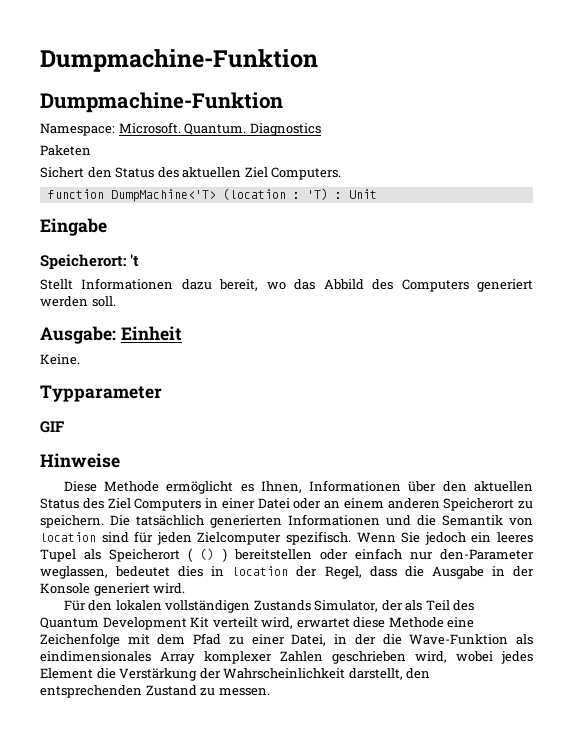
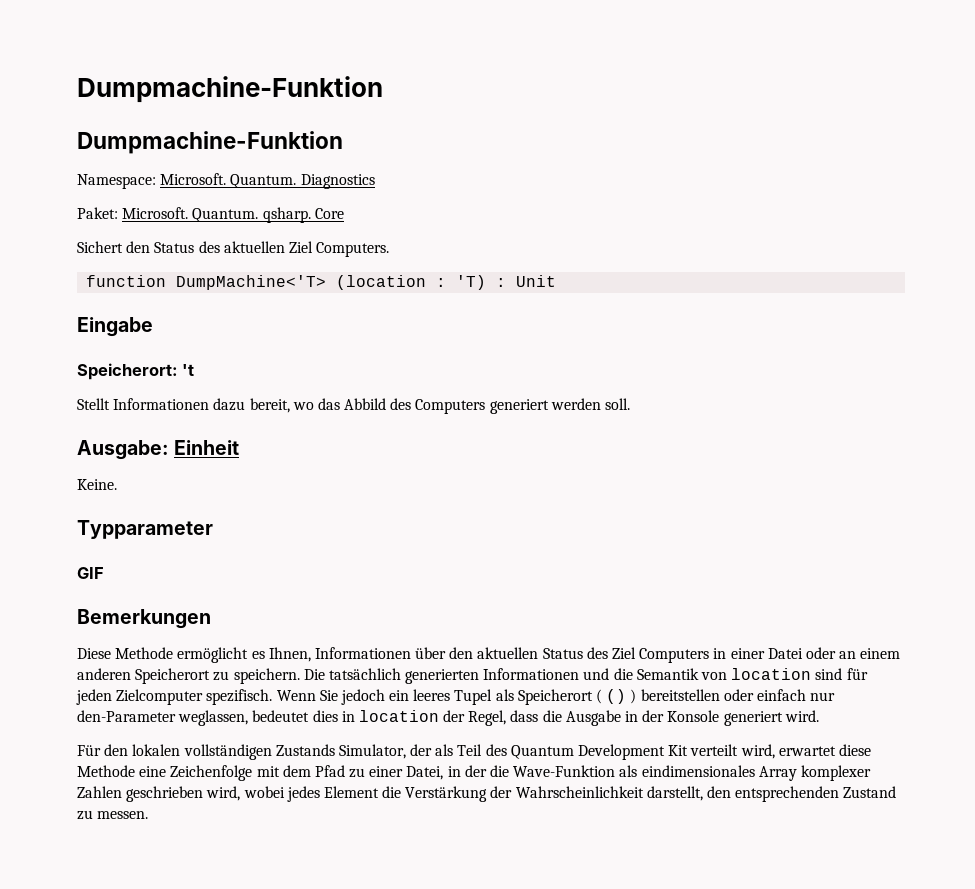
- Paketen
+ Paket: Microsoft. Quantum. qsharp. Core
- Hinweise
+ Bemerkungen

